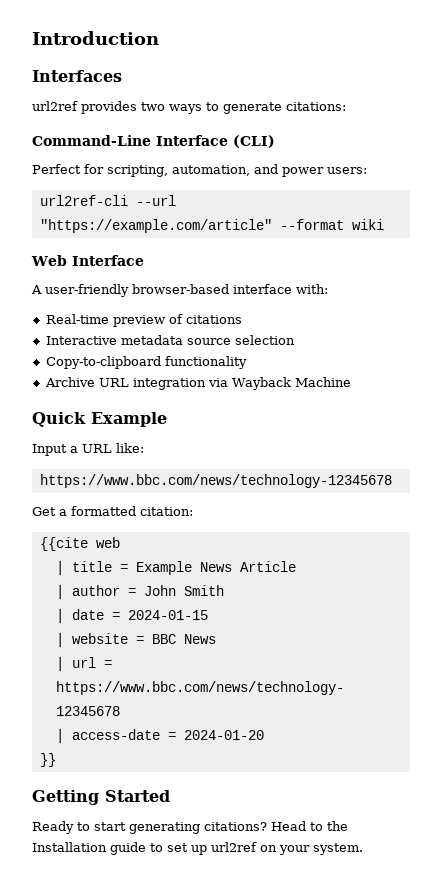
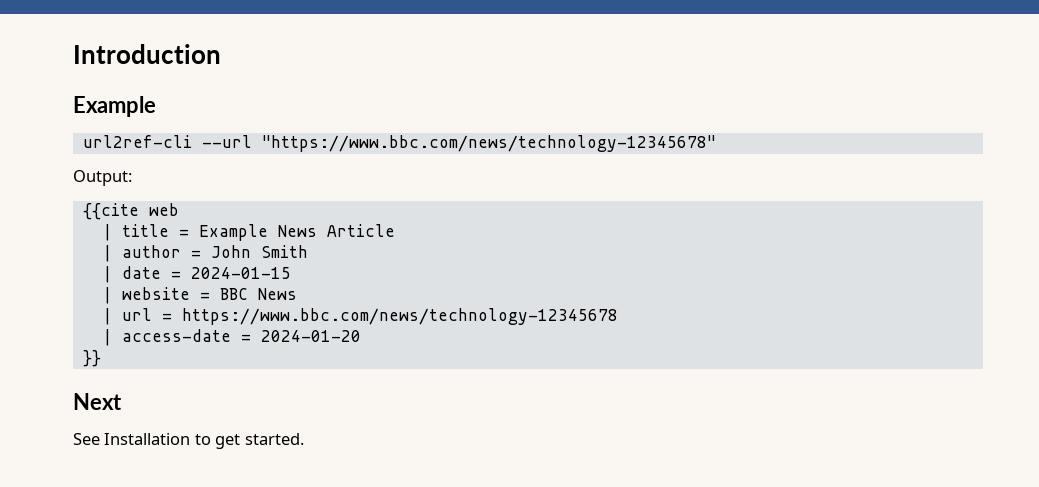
  Introduction
- Interfaces
- url2ref provides two ways to generate citations:
- Command-Line Interface (CLI)
- Perfect for scripting, automation, and power users:
- url2ref-cli --url "https://example.com/article" --format wiki
- Web Interface
- A user-friendly browser-based interface with:
- Real-time preview of citations
- Interactive metadata source selection
- Copy-to-clipboard functionality
- Archive URL integration via Wayback Machine
- Quick Example
- Input a URL like:
- https://www.bbc.com/news/technology-12345678
- Get a formatted citation:
+ Example
+ url2ref-cli --url "https://www.bbc.com/news/technology-12345678"
+ Output:
- Getting Started
- Ready to start generating citations? Head to the Installation guide to set up url2ref on your system.
+ Next
+ See Installation to get started.

